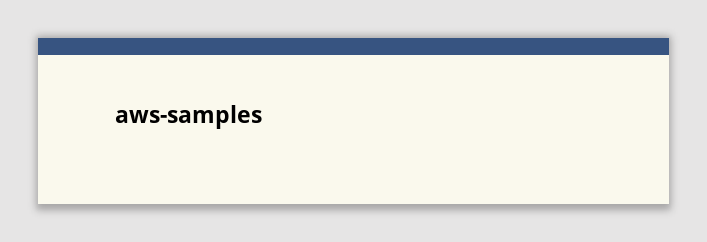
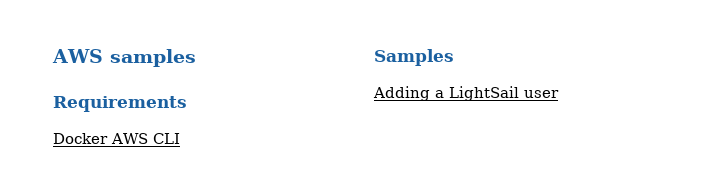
- aws-samples
+ AWS samples
+ Requirements
+ Docker AWS CLI
+ Samples
+ Adding a LightSail user

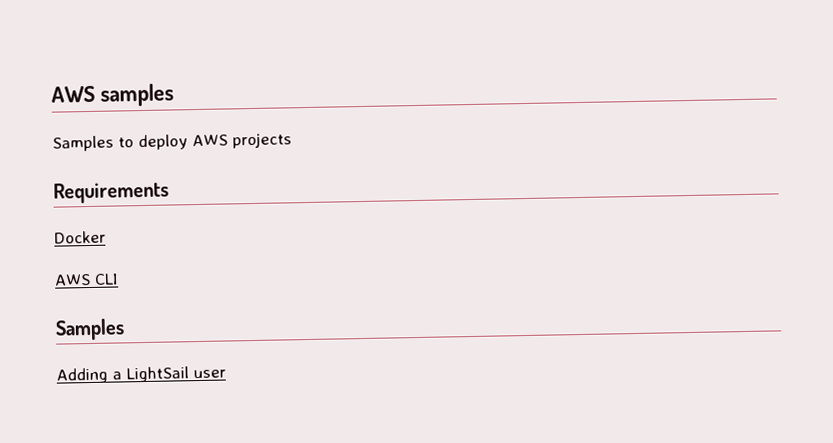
+ Samples to deploy AWS projects
- Docker AWS CLI
+ Docker
+ AWS CLI

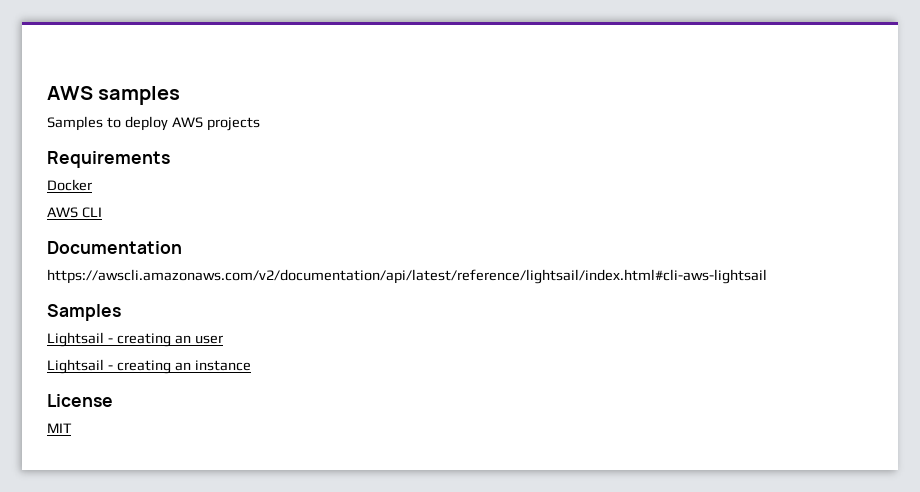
+ Documentation
+ https://awscli.amazonaws.com/v2/documentation/api/latest/reference/lightsail/index.html#cli-aws-lightsail
- Adding a LightSail user
+ Lightsail - creating an user
+ Lightsail - creating an instance
+ License
+ MIT

